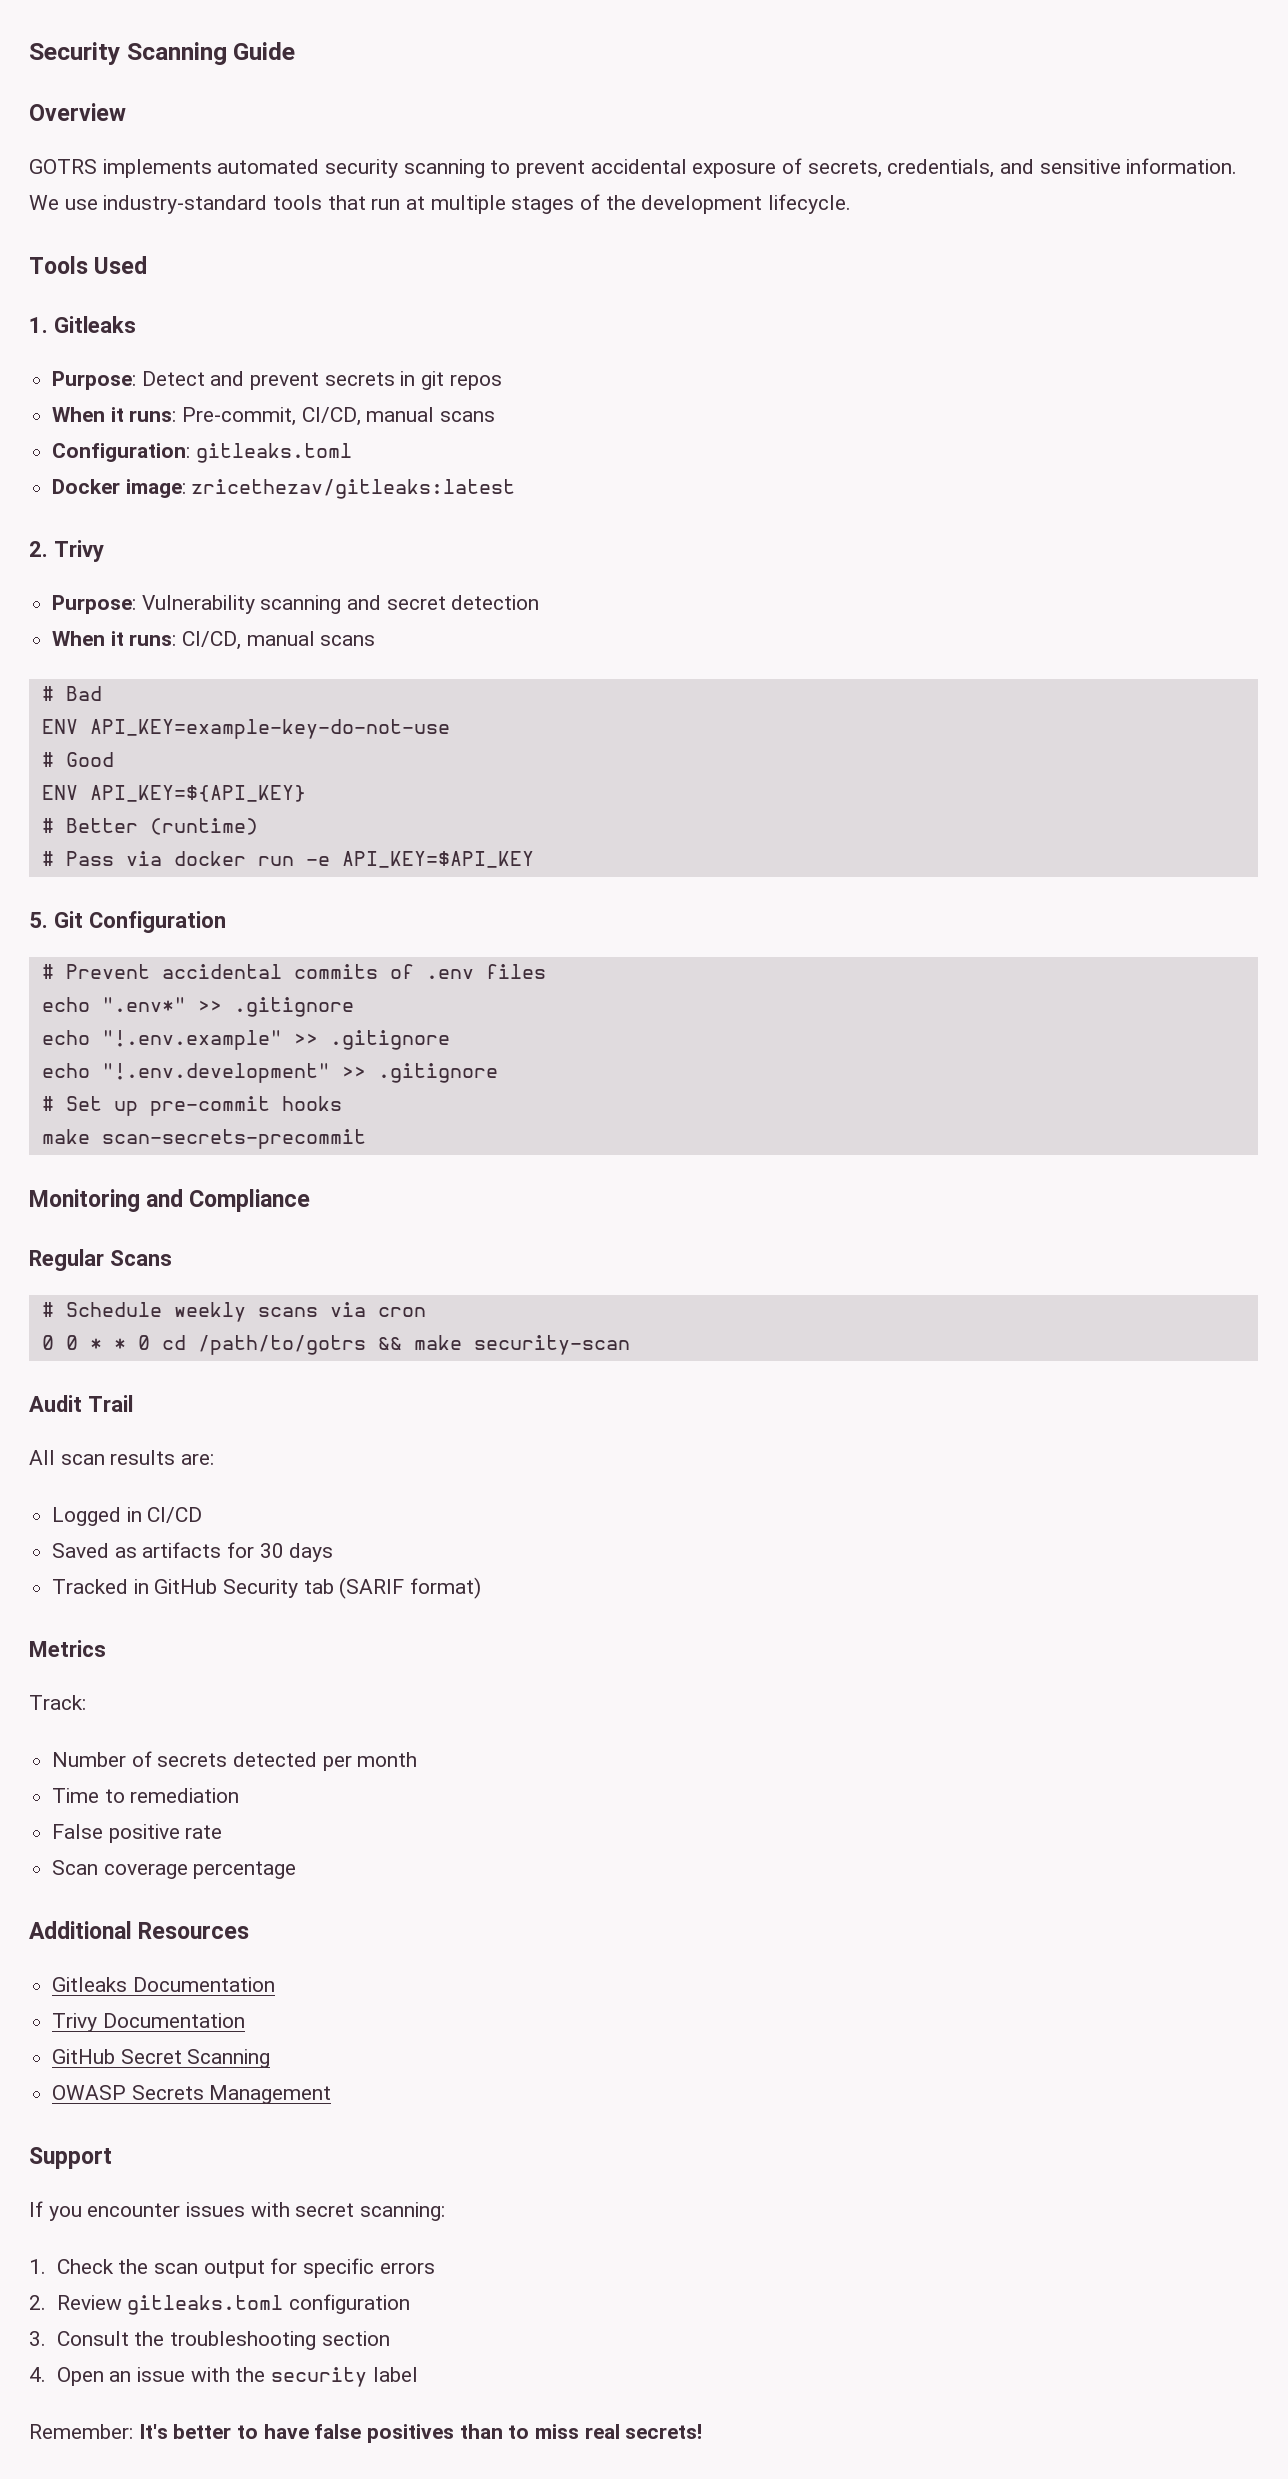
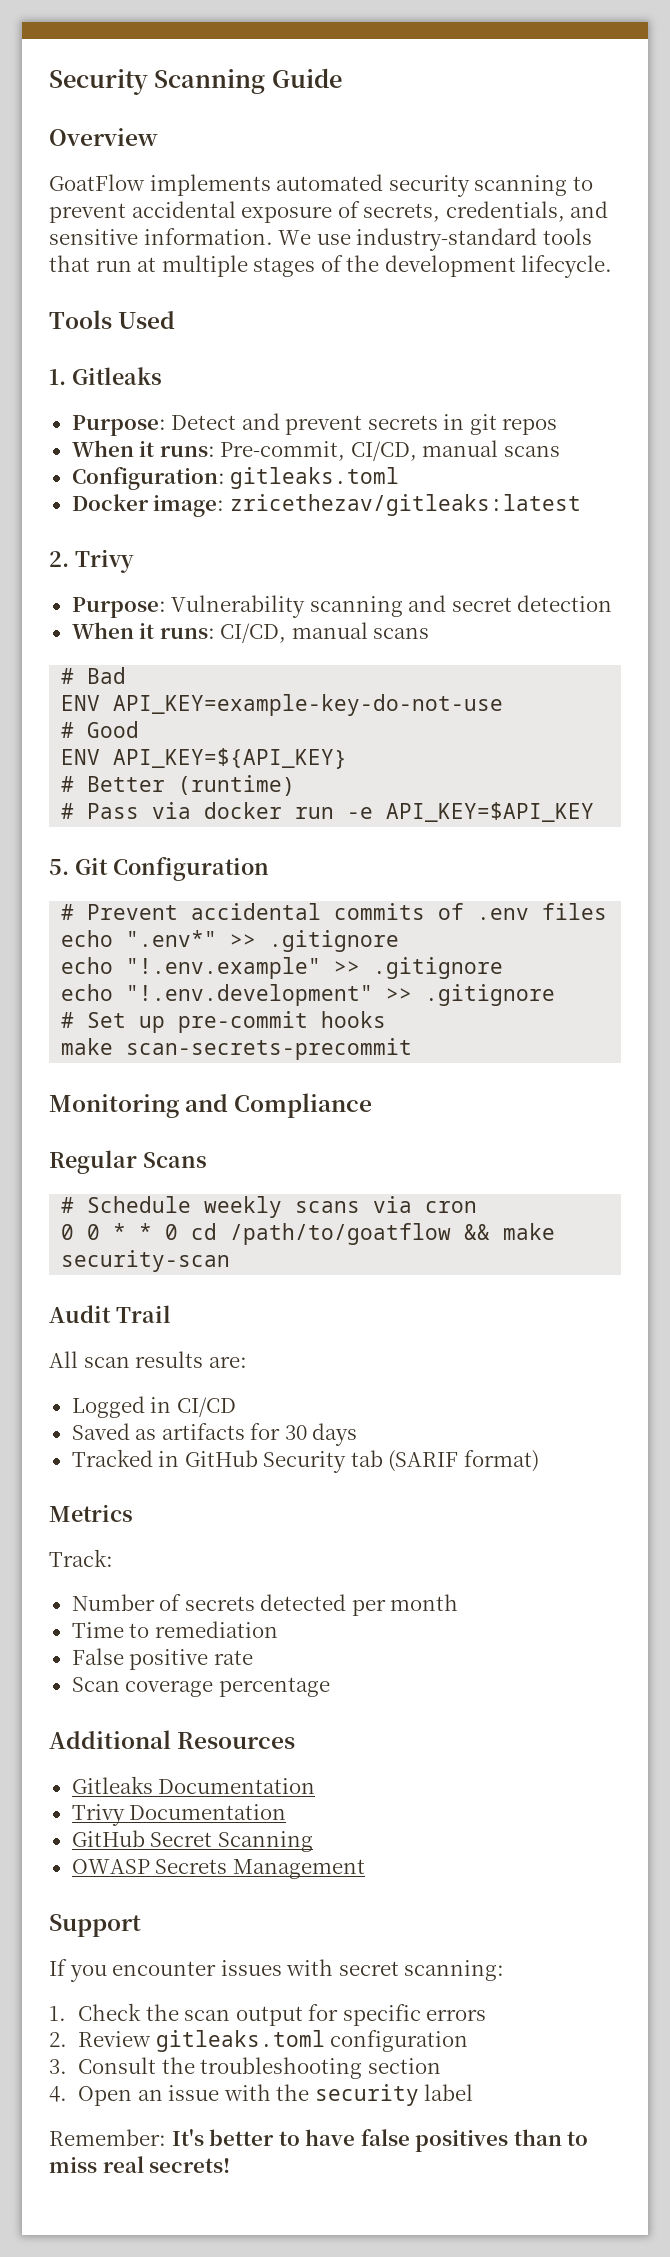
- GOTRS implements automated security scanning to prevent accidental exposure of secrets, credentials, and sensitive information.
+ GoatFlow implements automated security scanning to prevent accidental exposure of secrets, credentials, and sensitive information.
- 0 0 * * 0 cd /path/to/gotrs && make security-scan
+ 0 0 * * 0 cd /path/to/goatflow && make security-scan

